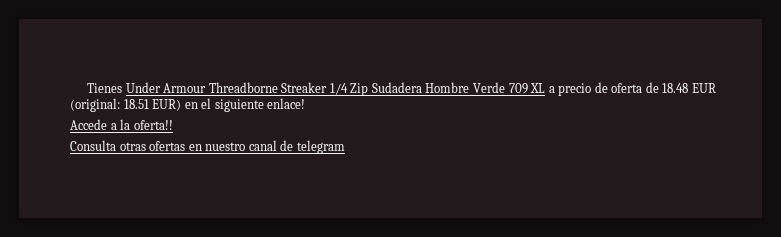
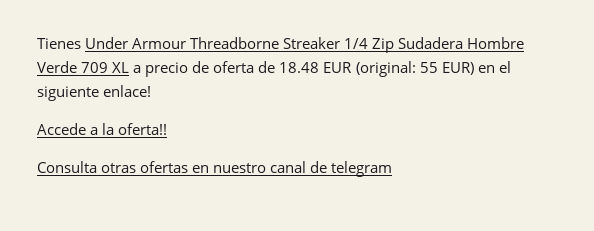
- Tienes Under Armour Threadborne Streaker 1/4 Zip Sudadera Hombre Verde 709 XL a precio de oferta de 18.48 EUR (original: 18.51 EUR) en el siguiente enlace!
+ Tienes Under Armour Threadborne Streaker 1/4 Zip Sudadera Hombre Verde 709 XL a precio de oferta de 18.48 EUR (original: 55 EUR) en el siguiente enlace!

